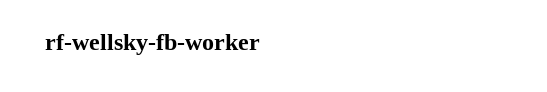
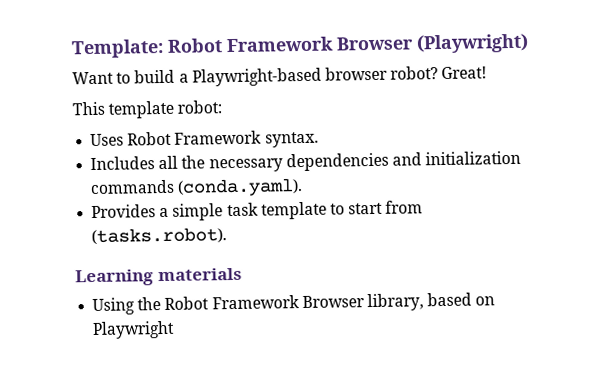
- rf-wellsky-fb-worker
+ Template: Robot Framework Browser (Playwright)
+ Want to build a Playwright-based browser robot? Great!
+ This template robot:
+ Uses Robot Framework syntax.
+ Includes all the necessary dependencies and initialization commands (conda.yaml).
+ Provides a simple task template to start from (tasks.robot).
+ Learning materials
+ Using the Robot Framework Browser library, based on Playwright

